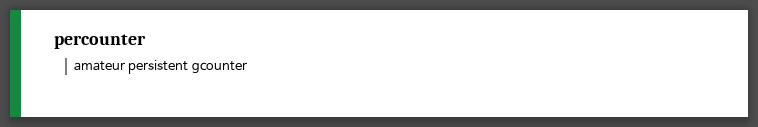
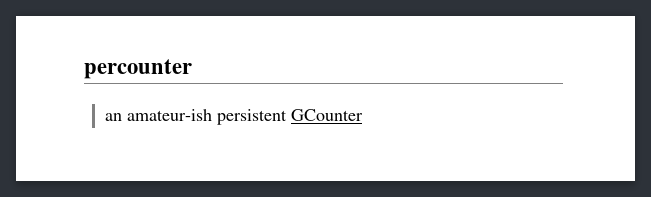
- amateur persistent gcounter
+ an amateur-ish persistent GCounter

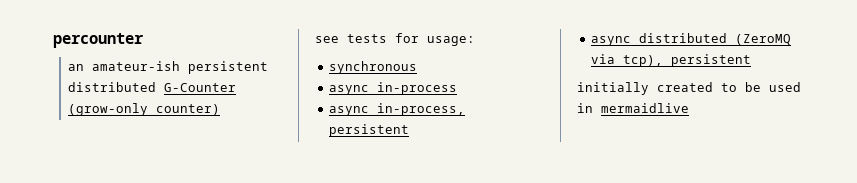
- an amateur-ish persistent GCounter
+ an amateur-ish persistent distributed G-Counter (grow-only counter)
+ see tests for usage:
+ synchronous
+ async in-process
+ async in-process, persistent
+ async distributed (ZeroMQ via tcp), persistent
+ initially created to be used in mermaidlive

